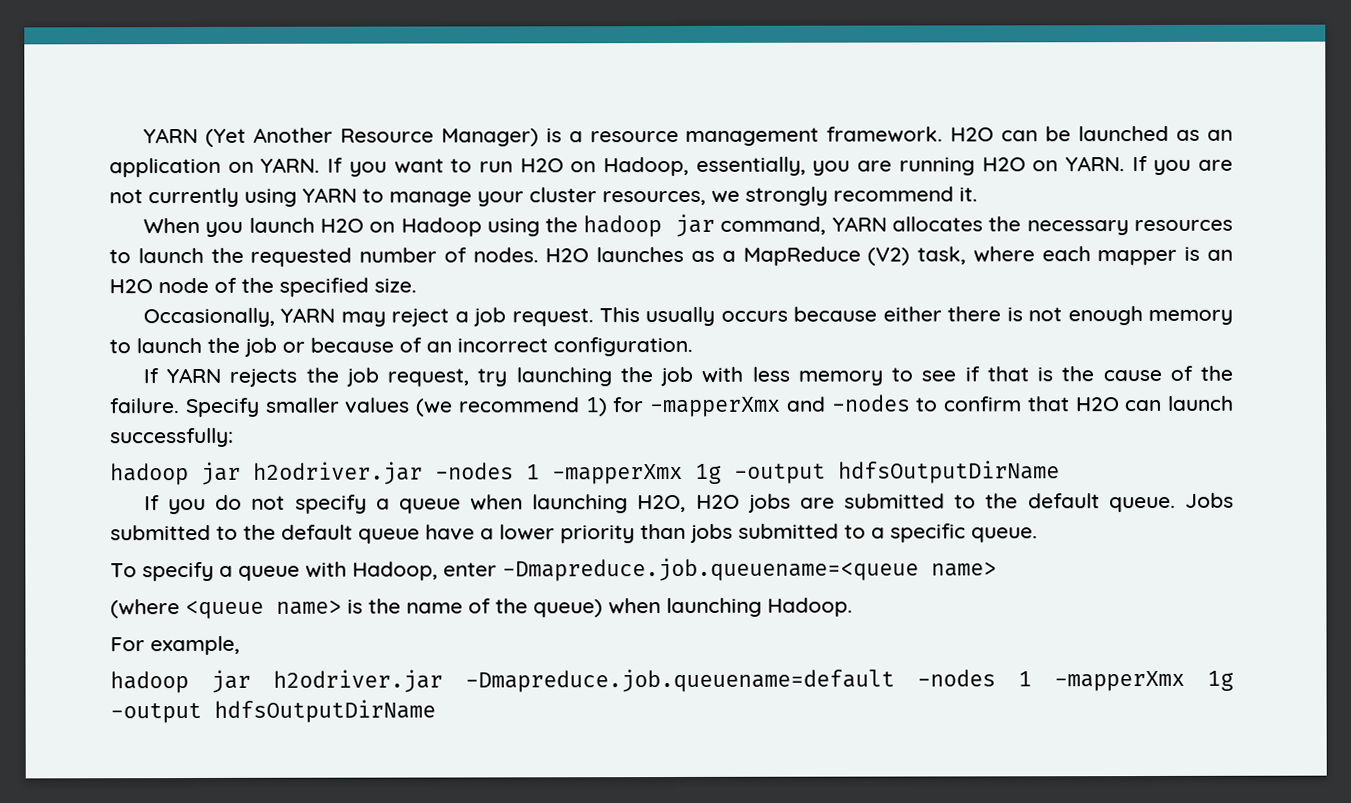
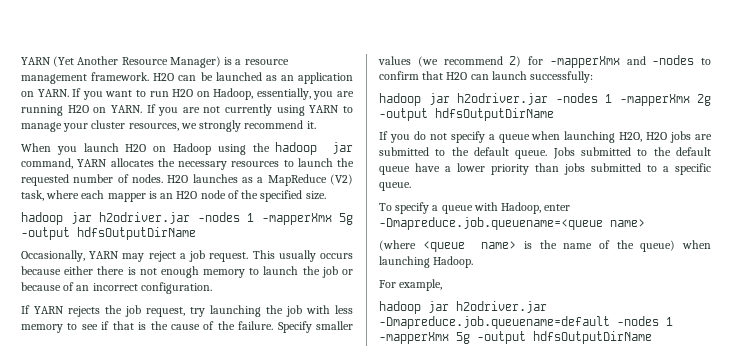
+ hadoop jar h2odriver.jar -nodes 1 -mapperXmx 5g -output hdfsOutputDirName
- Specify smaller values (we recommend 1) for -mapperXmx and -nodes to confirm that H2O can launch successfully:
+ Specify smaller values (we recommend 2) for -mapperXmx and -nodes to confirm that H2O can launch successfully:
- hadoop jar h2odriver.jar -nodes 1 -mapperXmx 1g -output hdfsOutputDirName
+ hadoop jar h2odriver.jar -nodes 1 -mapperXmx 2g -output hdfsOutputDirName
- hadoop jar h2odriver.jar -Dmapreduce.job.queuename=default -nodes 1 -mapperXmx 1g -output hdfsOutputDirName
+ hadoop jar h2odriver.jar -Dmapreduce.job.queuename=default -nodes 1 -mapperXmx 5g -output hdfsOutputDirName

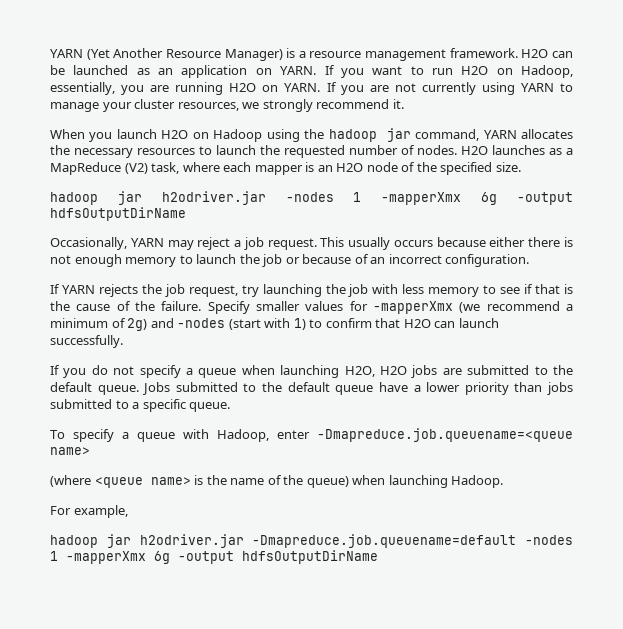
- hadoop jar h2odriver.jar -nodes 1 -mapperXmx 5g -output hdfsOutputDirName
+ hadoop jar h2odriver.jar -nodes 1 -mapperXmx 6g -output hdfsOutputDirName
- Specify smaller values (we recommend 2) for -mapperXmx and -nodes to confirm that H2O can launch successfully:
- hadoop jar h2odriver.jar -nodes 1 -mapperXmx 2g -output hdfsOutputDirName
+ Specify smaller values for -mapperXmx (we recommend a minimum of 2g) and -nodes (start with 1) to confirm that H2O can launch successfully.
- hadoop jar h2odriver.jar -Dmapreduce.job.queuename=default -nodes 1 -mapperXmx 5g -output hdfsOutputDirName
+ hadoop jar h2odriver.jar -Dmapreduce.job.queuename=default -nodes 1 -mapperXmx 6g -output hdfsOutputDirName

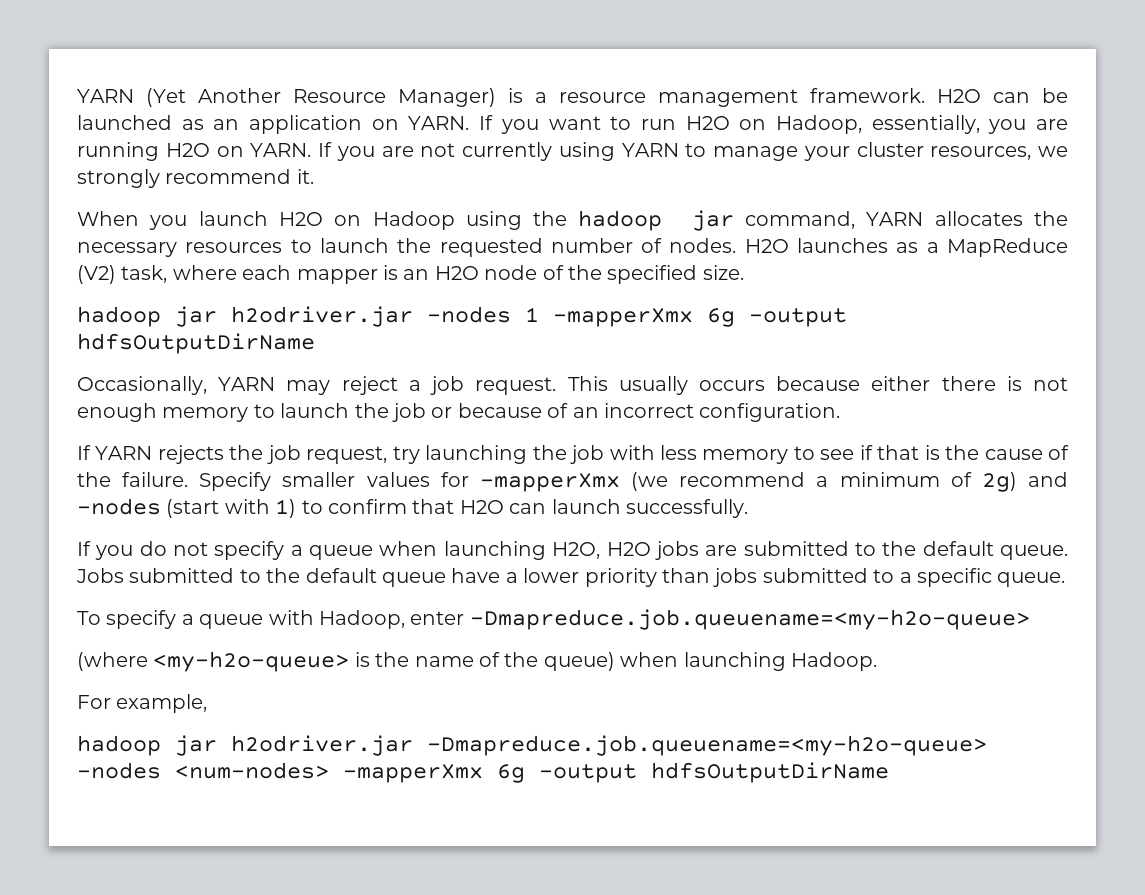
- To specify a queue with Hadoop, enter -Dmapreduce.job.queuename=<queue name>
+ To specify a queue with Hadoop, enter -Dmapreduce.job.queuename=<my-h2o-queue>
- (where <queue name> is the name of the queue) when launching Hadoop.
+ (where <my-h2o-queue> is the name of the queue) when launching Hadoop.
- hadoop jar h2odriver.jar -Dmapreduce.job.queuename=default -nodes 1 -mapperXmx 6g -output hdfsOutputDirName
+ hadoop jar h2odriver.jar -Dmapreduce.job.queuename=<my-h2o-queue> -nodes <num-nodes> -mapperXmx 6g -output hdfsOutputDirName

